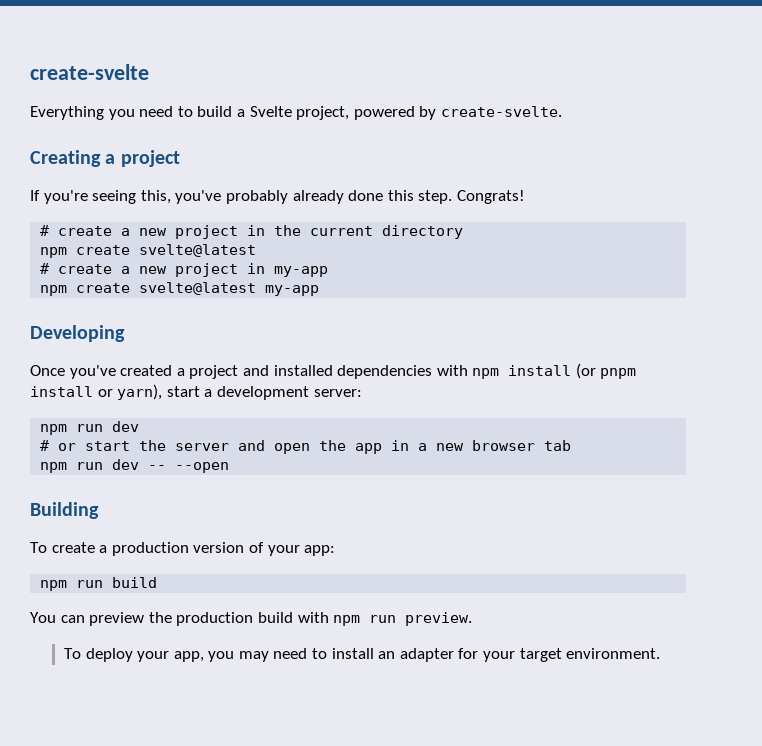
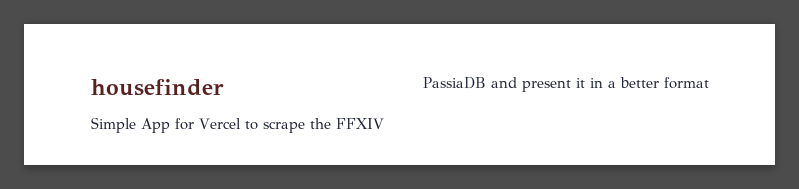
- create-svelte
- Everything you need to build a Svelte project, powered by create-svelte.
- Creating a project
- If you're seeing this, you've probably already done this step. Congrats!
- # create a new project in the current directory
- npm create svelte@latest
- # create a new project in my-app
- npm create svelte@latest my-app
- Developing
- Once you've created a project and installed dependencies with npm install (or pnpm install or yarn), start a development server:
- npm run dev
- # or start the server and open the app in a new browser tab
- npm run dev -- --open
- Building
- To create a production version of your app:
- npm run build
- You can preview the production build with npm run preview.
- To deploy your app, you may need to install an adapter for your target environment.
+ housefinder
+ Simple App for Vercel to scrape the FFXIV PassiaDB and present it in a better format

